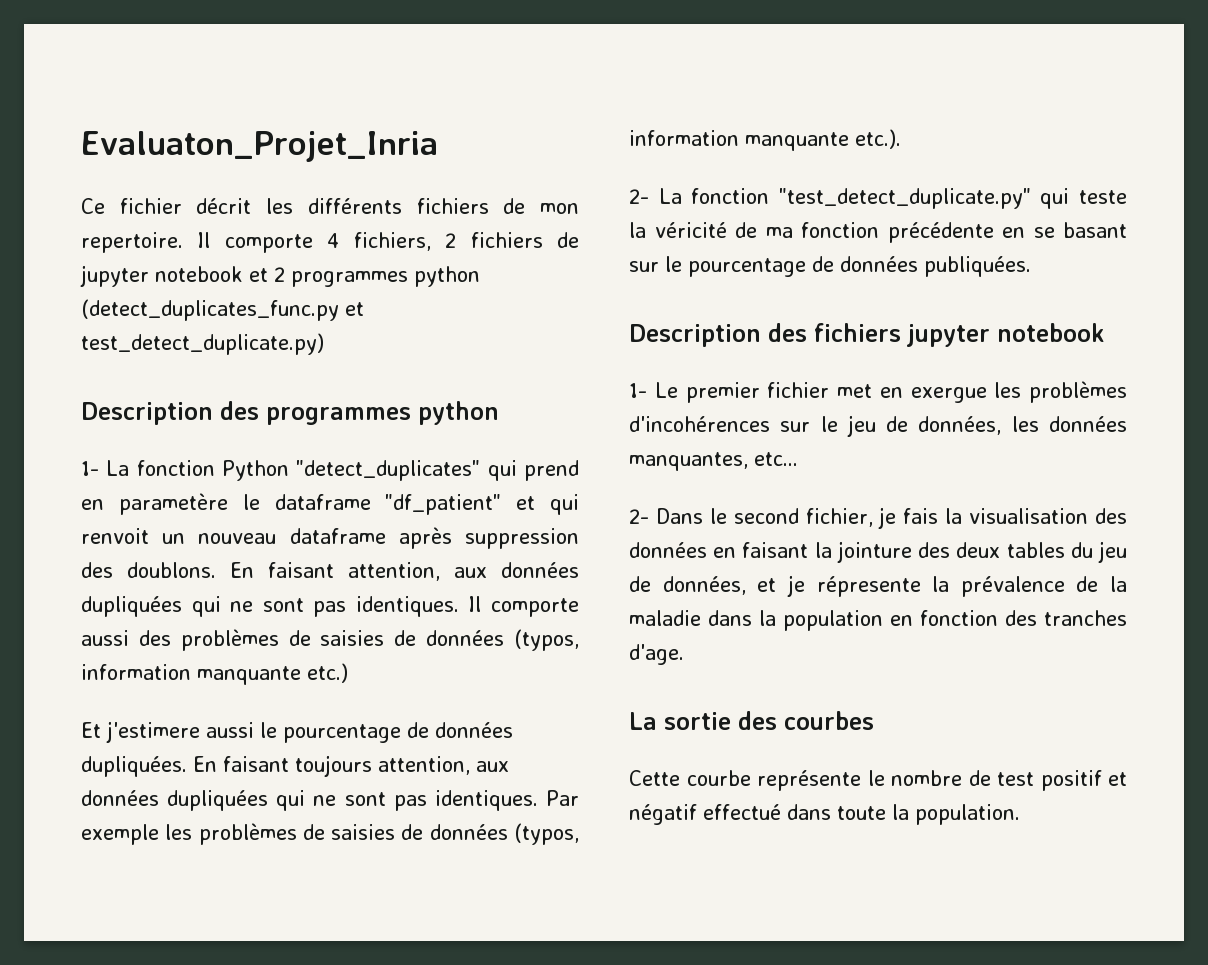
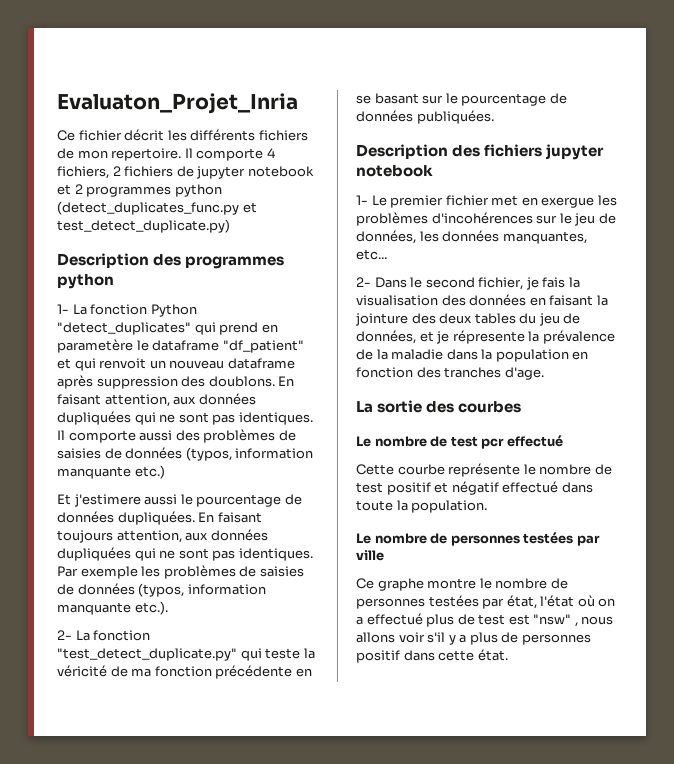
+ Le nombre de test pcr effectué
+ Le nombre de personnes testées par ville
+ Ce graphe montre le nombre de personnes testées par état, l'état où on a effectué plus de test est "nsw" , nous allons voir s'il y a plus de personnes positif dans cette état.

